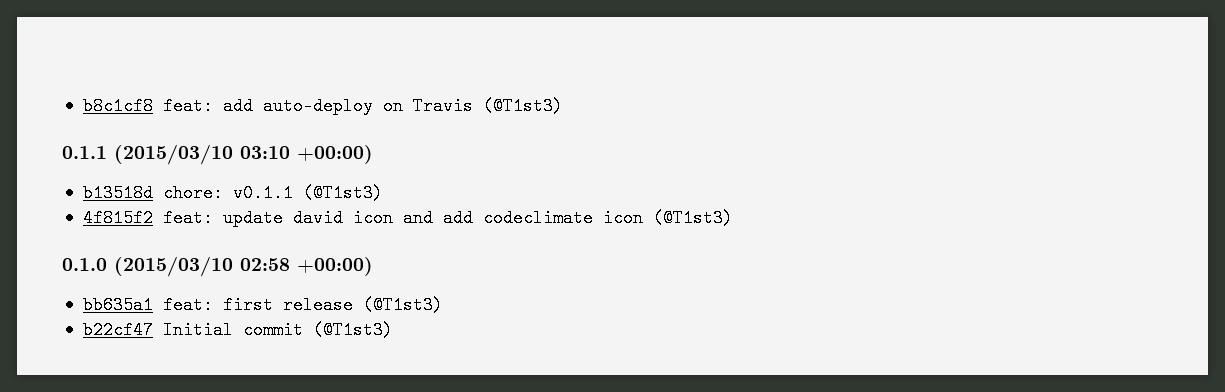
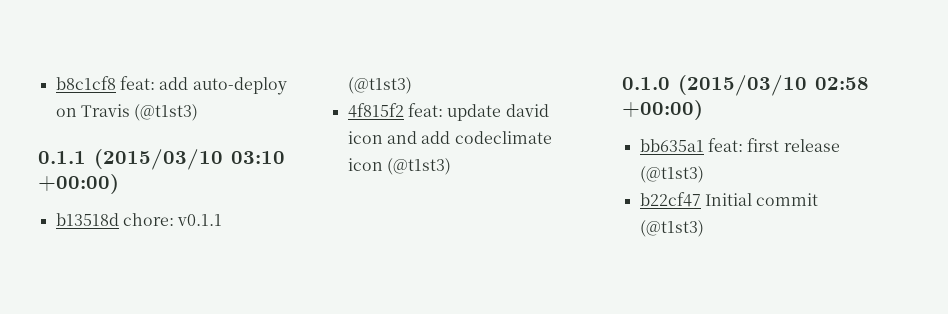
- b8c1cf8 feat: add auto-deploy on Travis (@T1st3)
+ b8c1cf8 feat: add auto-deploy on Travis (@t1st3)
- b13518d chore: v0.1.1 (@T1st3)
+ b13518d chore: v0.1.1 (@t1st3)
- 4f815f2 feat: update david icon and add codeclimate icon (@T1st3)
+ 4f815f2 feat: update david icon and add codeclimate icon (@t1st3)
- bb635a1 feat: first release (@T1st3)
+ bb635a1 feat: first release (@t1st3)
- b22cf47 Initial commit (@T1st3)
+ b22cf47 Initial commit (@t1st3)

